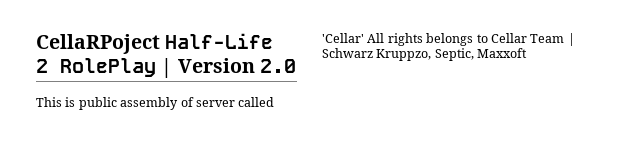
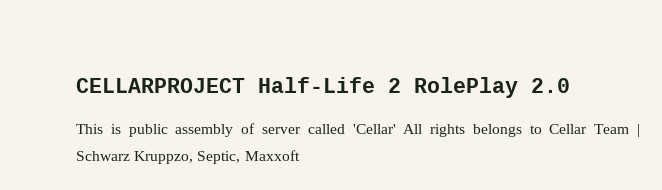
- CellaRPoject Half-Life 2 RolePlay | Version 2.0
+ CELLARPROJECT Half-Life 2 RolePlay 2.0

